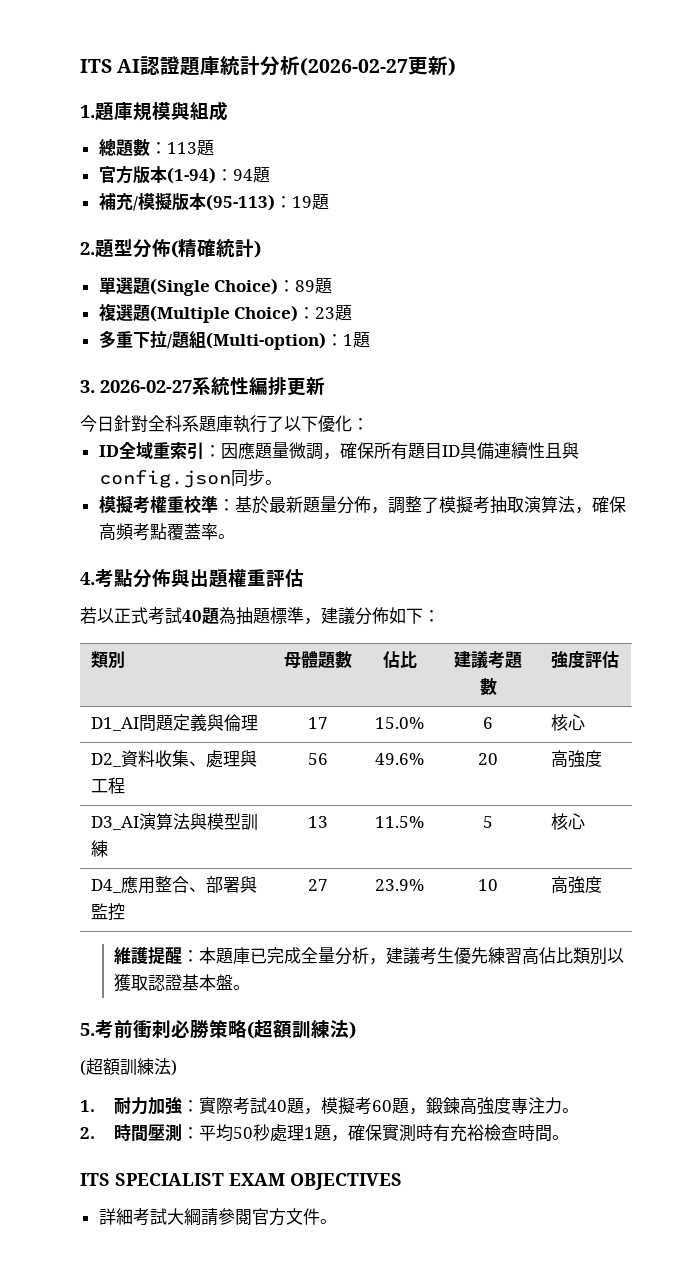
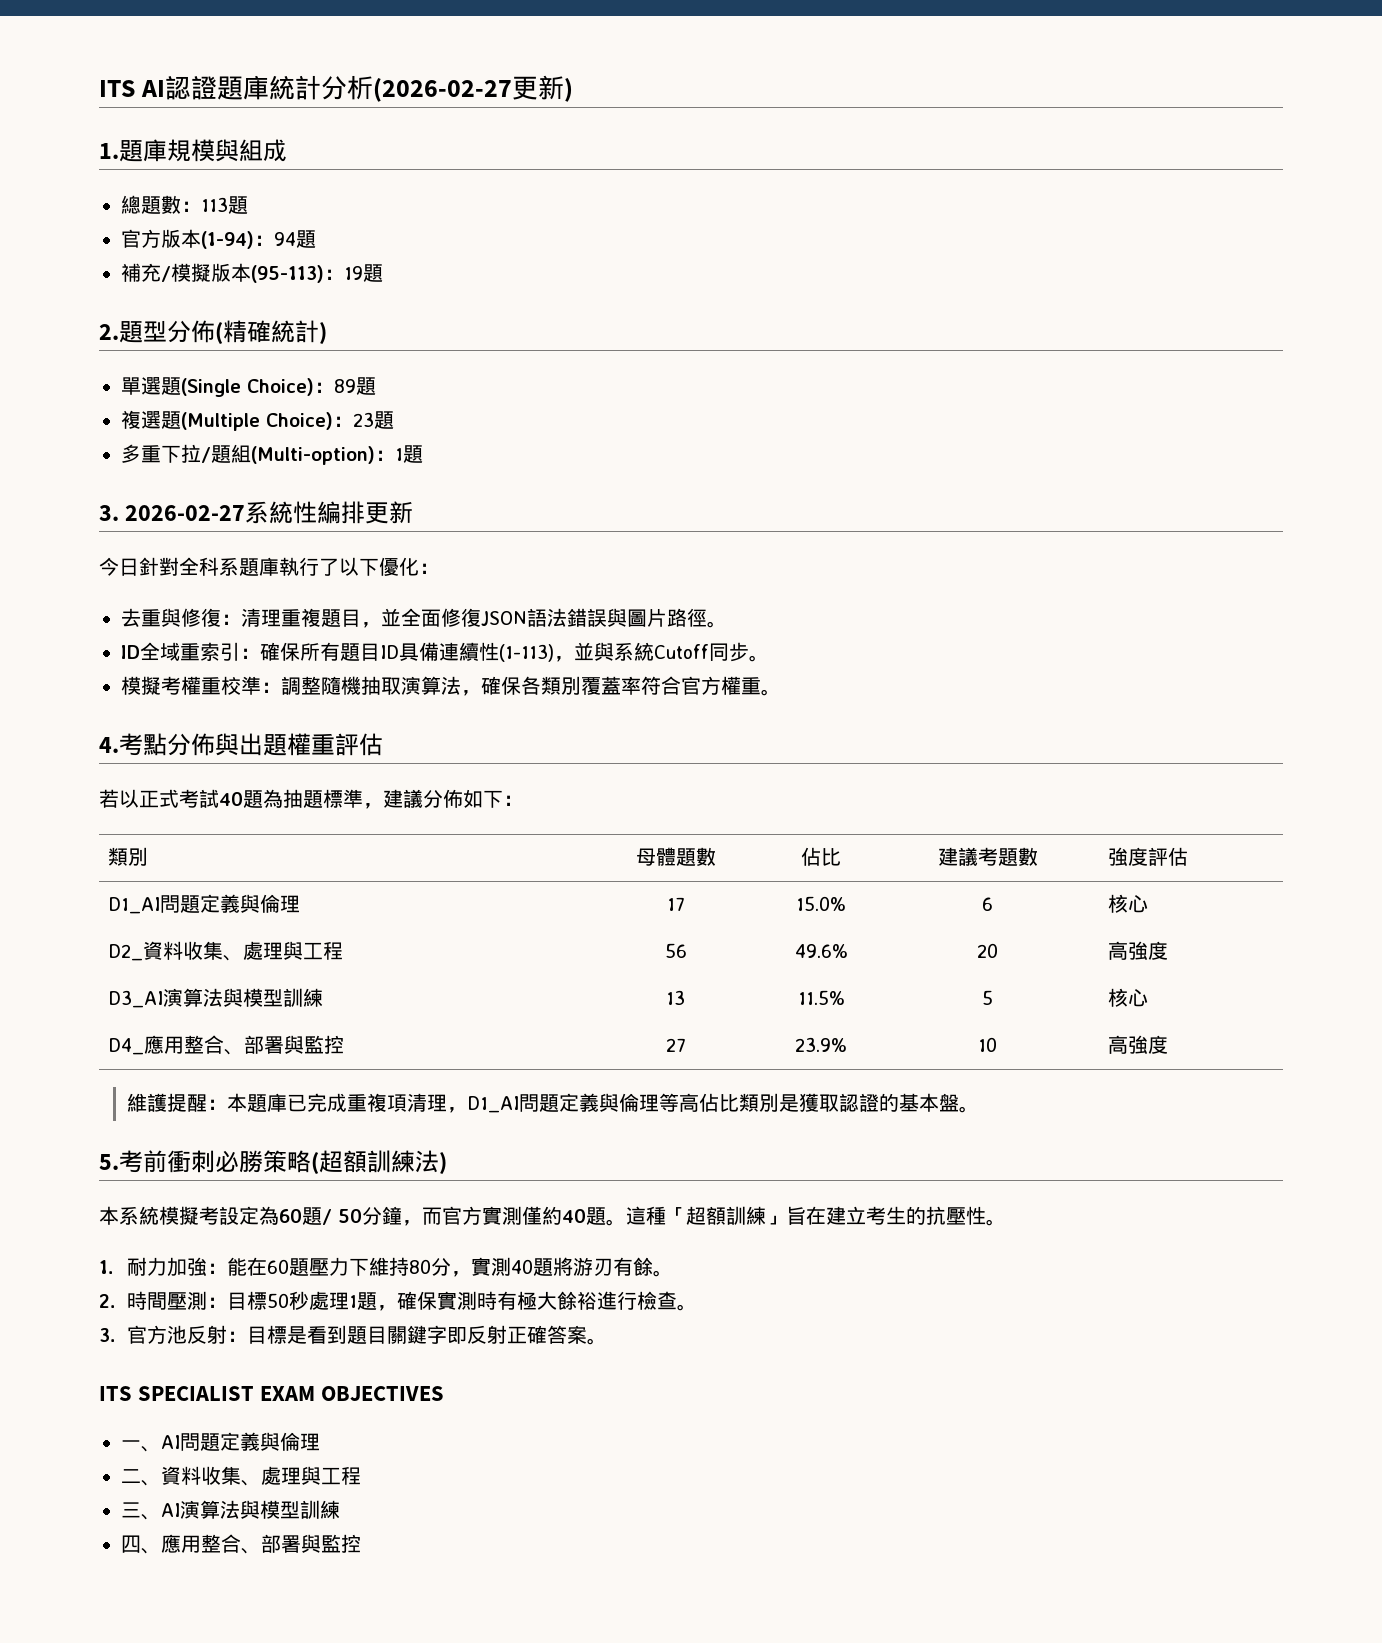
+ 去重與修復：清理重複題目，並全面修復JSON語法錯誤與圖片路徑。
- ID全域重索引：因應題量微調，確保所有題目ID具備連續性且與config.json同步。
+ ID全域重索引：確保所有題目ID具備連續性(1-113)，並與系統Cutoff同步。
- 模擬考權重校準：基於最新題量分佈，調整了模擬考抽取演算法，確保高頻考點覆蓋率。
+ 模擬考權重校準：調整隨機抽取演算法，確保各類別覆蓋率符合官方權重。
- 維護提醒：本題庫已完成全量分析，建議考生優先練習高佔比類別以獲取認證基本盤。
+ 維護提醒：本題庫已完成重複項清理，D1_AI問題定義與倫理等高佔比類別是獲取認證的基本盤。
  5.考前衝刺必勝策略(超額訓練法)
- (超額訓練法)
- 1.耐力加強：實際考試40題，模擬考60題，鍛鍊高強度專注力。
+ 本系統模擬考設定為60題/ 50分鐘，而官方實測僅約40題。這種「超額訓練」旨在建立考生的抗壓性。
+ 1.耐力加強：能在60題壓力下維持80分，實測40題將游刃有餘。
- 2.時間壓測：平均50秒處理1題，確保實測時有充裕檢查時間。
+ 2.時間壓測：目標50秒處理1題，確保實測時有極大餘裕進行檢查。
+ 3.官方池反射：目標是看到題目關鍵字即反射正確答案。
- 詳細考試大綱請參閱官方文件。
+ 一、AI問題定義與倫理
+ 二、資料收集、處理與工程
+ 三、AI演算法與模型訓練
+ 四、應用整合、部署與監控

